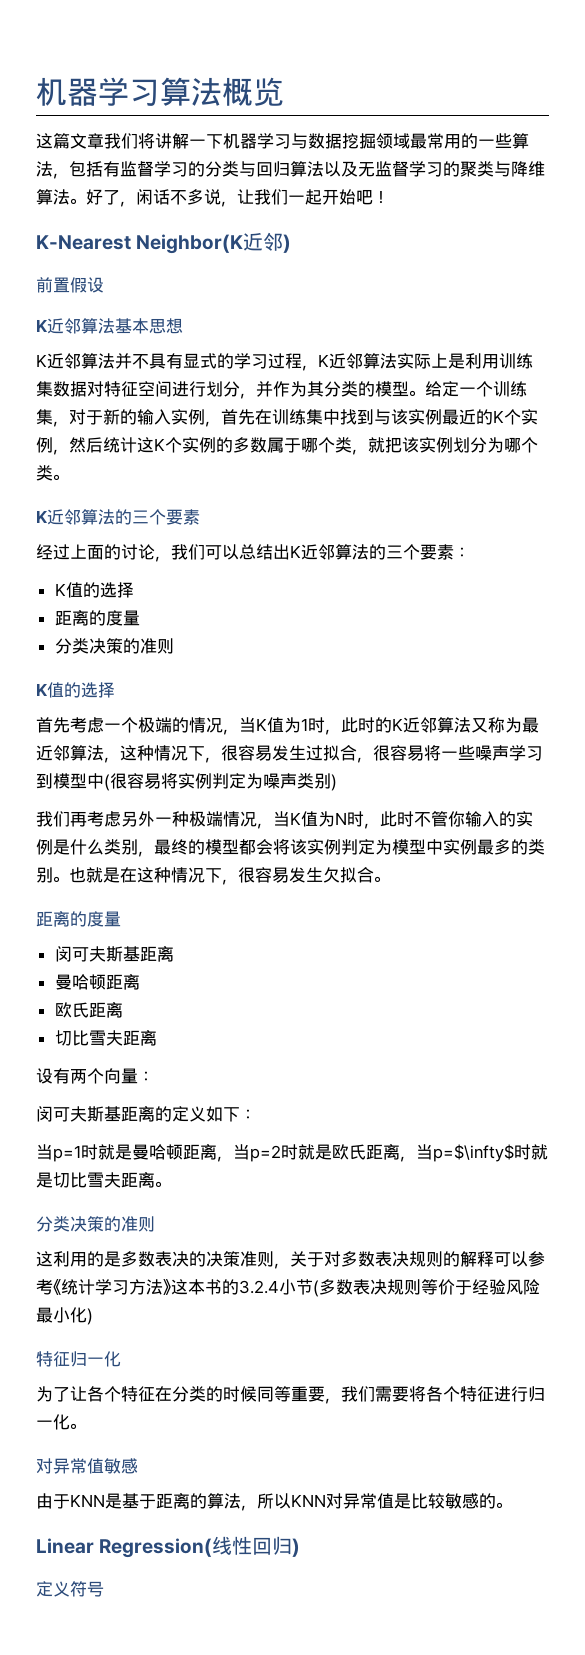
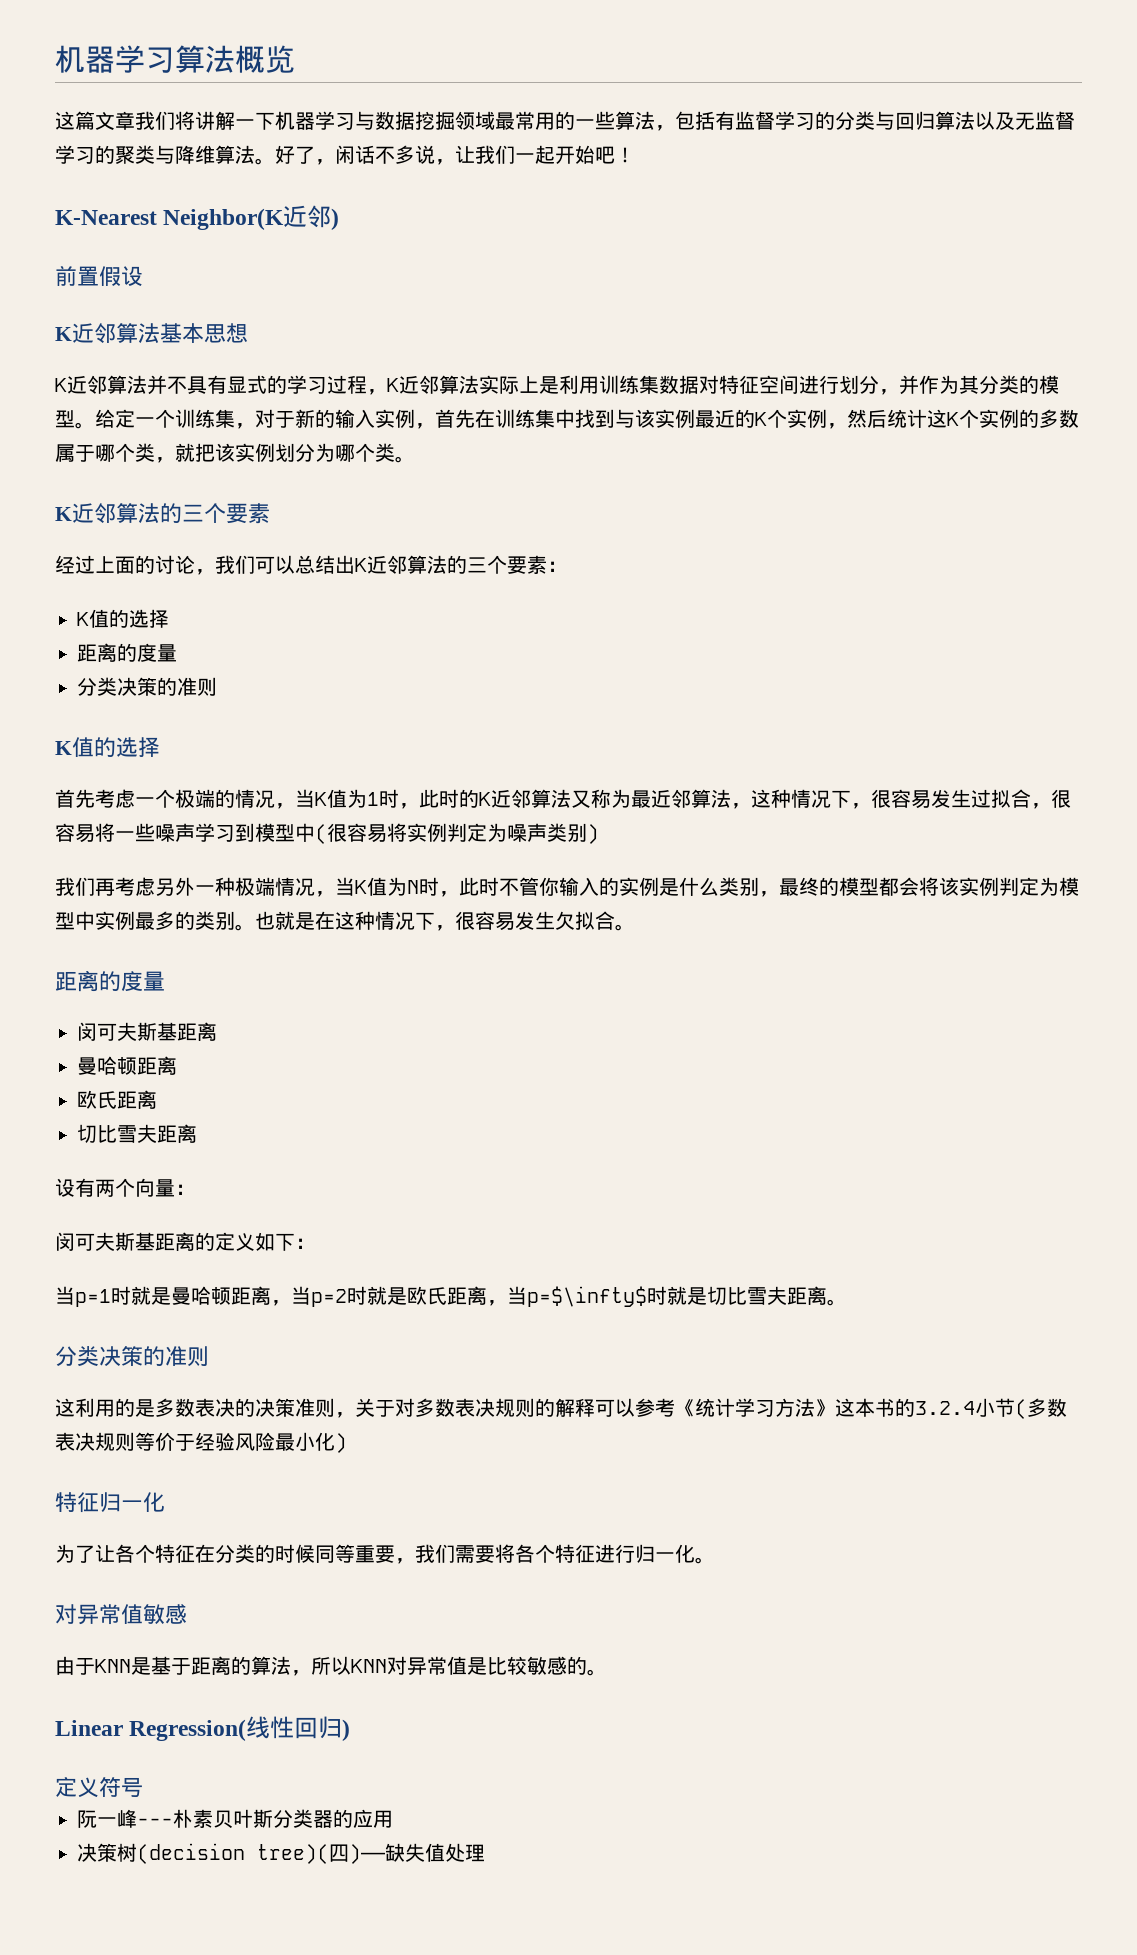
+ 阮一峰---朴素贝叶斯分类器的应用
+ 决策树(decision tree)(四)——缺失值处理

